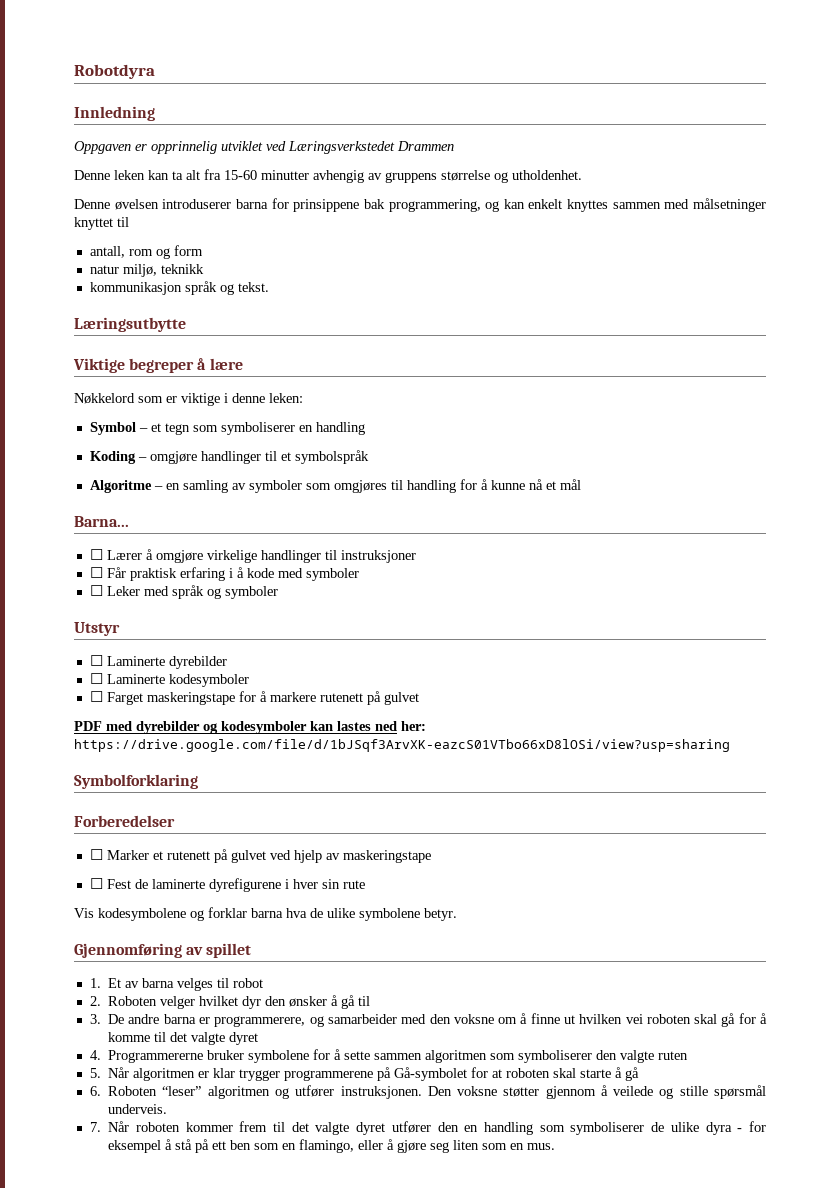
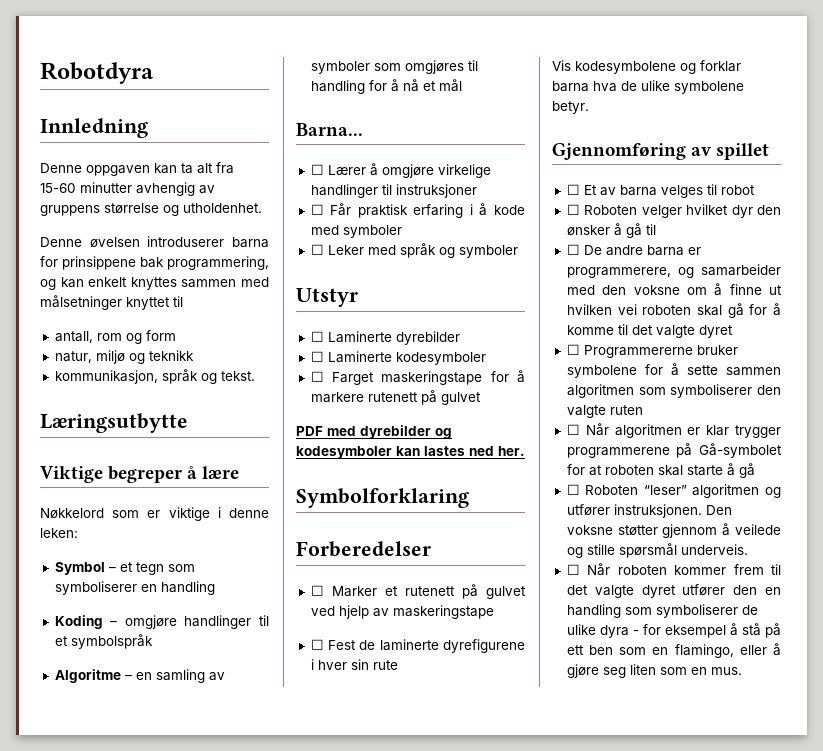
- Oppgaven er opprinnelig utviklet ved Læringsverkstedet Drammen
- Denne leken kan ta alt fra 15-60 minutter avhengig av gruppens størrelse og utholdenhet.
+ Denne oppgaven kan ta alt fra 15-60 minutter avhengig av gruppens størrelse og utholdenhet.
- natur miljø, teknikk
+ natur, miljø og teknikk
- kommunikasjon språk og tekst.
+ kommunikasjon, språk og tekst.
- Algoritme – en samling av symboler som omgjøres til handling for å kunne nå et mål
+ Algoritme – en samling av symboler som omgjøres til handling for å nå et mål
- PDF med dyrebilder og kodesymboler kan lastes ned her: https://drive.google.com/file/d/1bJSqf3ArvXK-eazcS01VTbo66xD8lOSi/view?usp=sharing
+ PDF med dyrebilder og kodesymboler kan lastes ned her.
- 1. Et av barna velges til robot
+ ☐ Et av barna velges til robot
- 2. Roboten velger hvilket dyr den ønsker å gå til
+ ☐ Roboten velger hvilket dyr den ønsker å gå til
- 3. De andre barna er programmerere, og samarbeider med den voksne om å finne ut hvilken vei roboten skal gå for å komme til det valgte dyret
+ ☐ De andre barna er programmerere, og samarbeider med den voksne om å finne ut hvilken vei roboten skal gå for å komme til det valgte dyret
- 4. Programmererne bruker symbolene for å sette sammen algoritmen som symboliserer den valgte ruten
+ ☐ Programmererne bruker symbolene for å sette sammen algoritmen som symboliserer den valgte ruten
- 5. Når algoritmen er klar trygger programmerene på Gå-symbolet for at roboten skal starte å gå
+ ☐ Når algoritmen er klar trygger programmerene på Gå-symbolet for at roboten skal starte å gå
- 6. Roboten “leser” algoritmen og utfører instruksjonen.
+ ☐ Roboten “leser” algoritmen og utfører instruksjonen.
- 7. Når roboten kommer frem til det valgte dyret utfører den en handling som symboliserer de ulike dyra - for eksempel å stå på ett ben som en flamingo, eller å gjøre seg liten som en mus.
+ ☐ Når roboten kommer frem til det valgte dyret utfører den en handling som symboliserer de ulike dyra - for eksempel å stå på ett ben som en flamingo, eller å gjøre seg liten som en mus.

